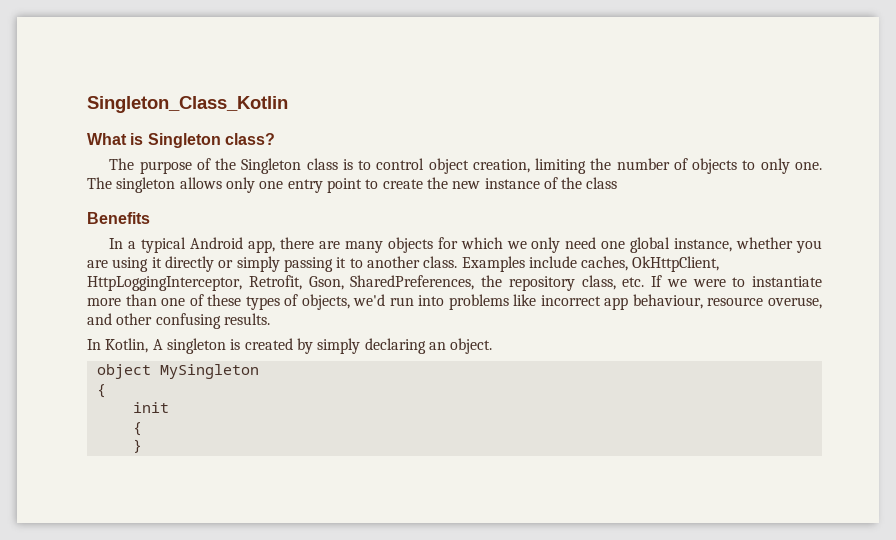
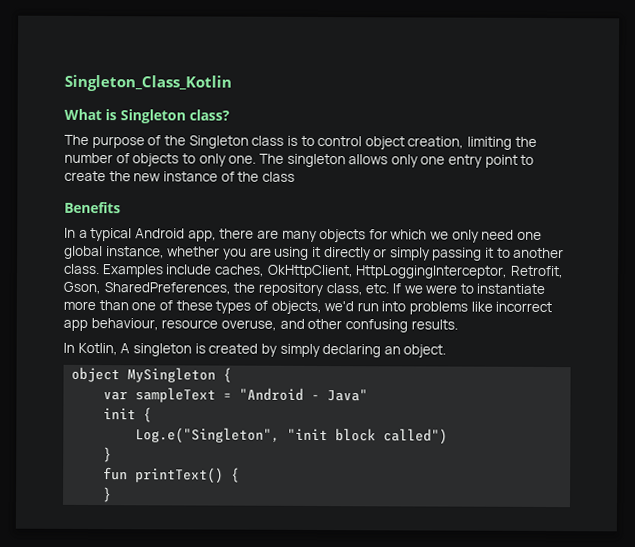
- object MySingleton
- {
- init
- {
+ object MySingleton {
+ var sampleText = "Android - Java"
+ init {
+ Log.e("Singleton", "init block called")
+ }
+ fun printText() {

